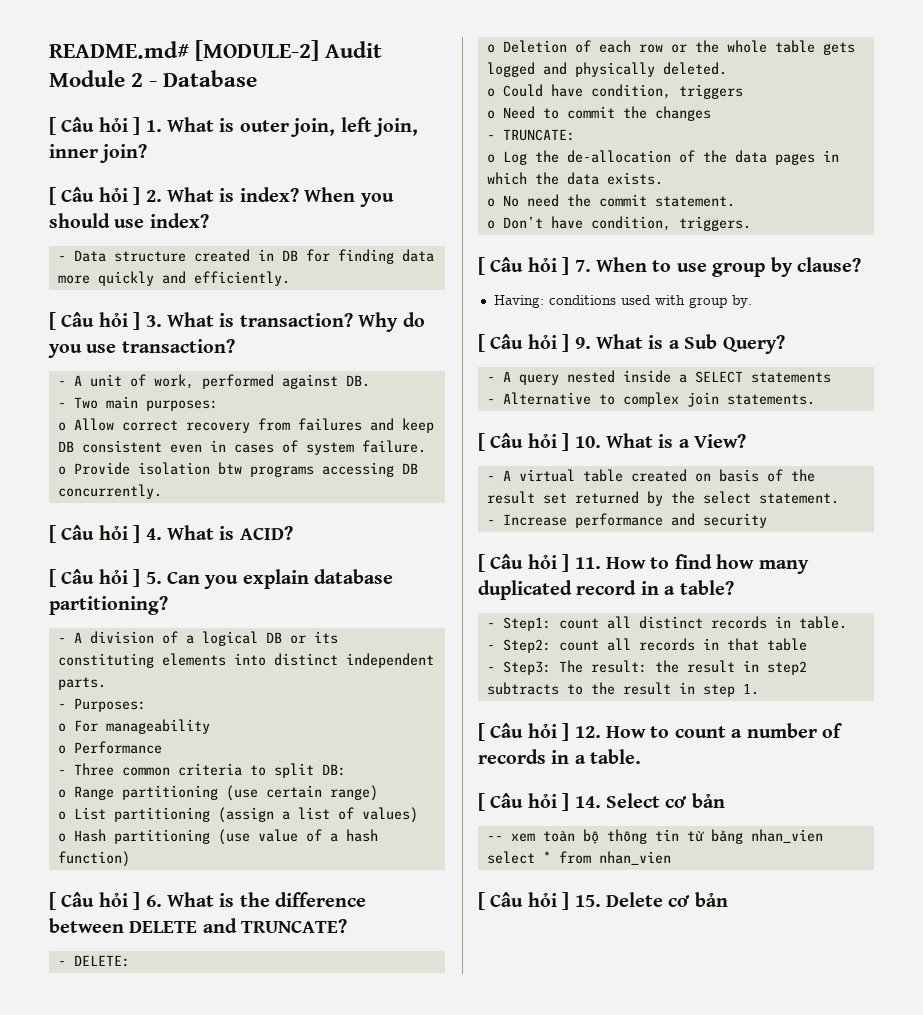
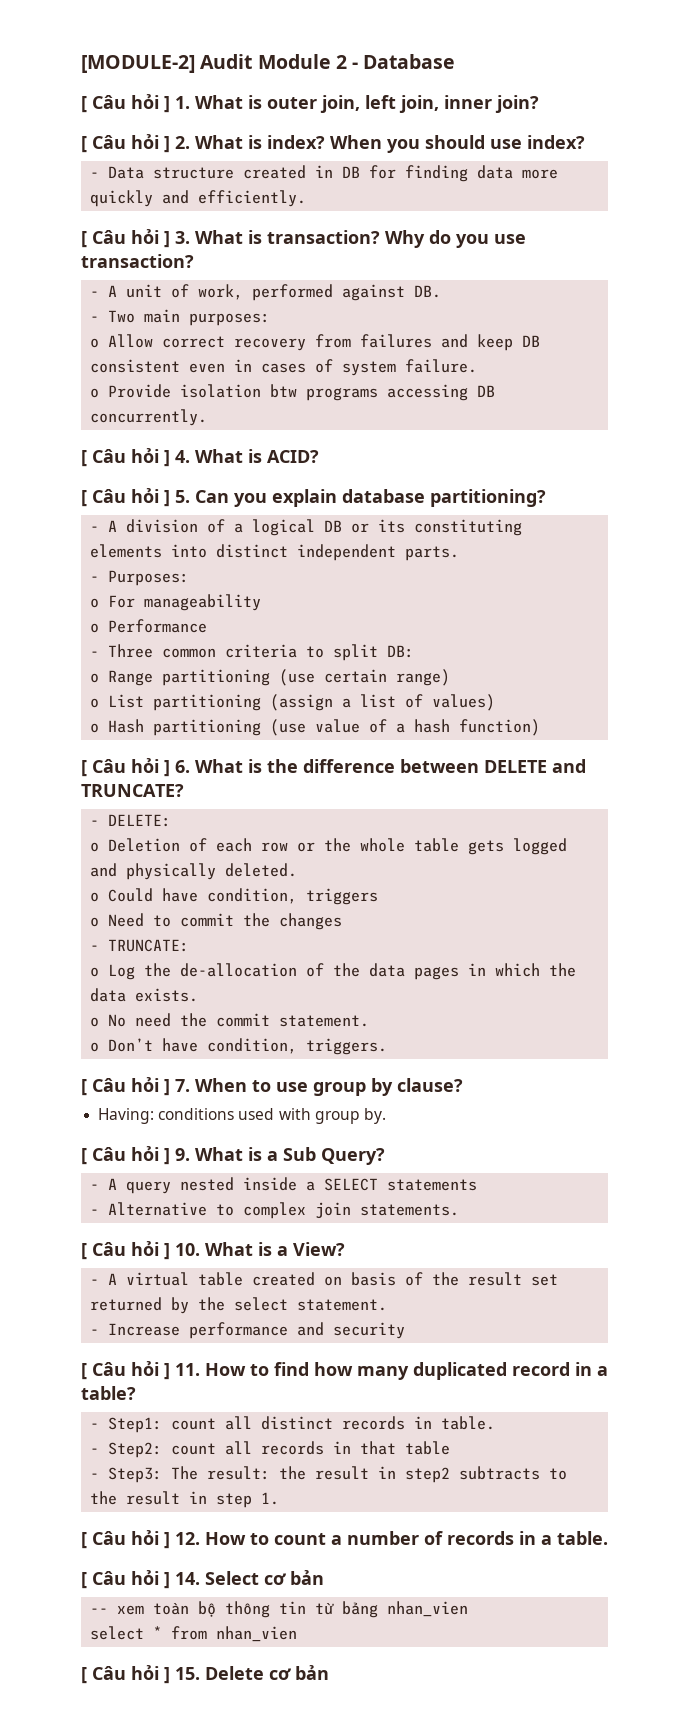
- README.md# [MODULE-2] Audit Module 2 - Database
+ [MODULE-2] Audit Module 2 - Database

